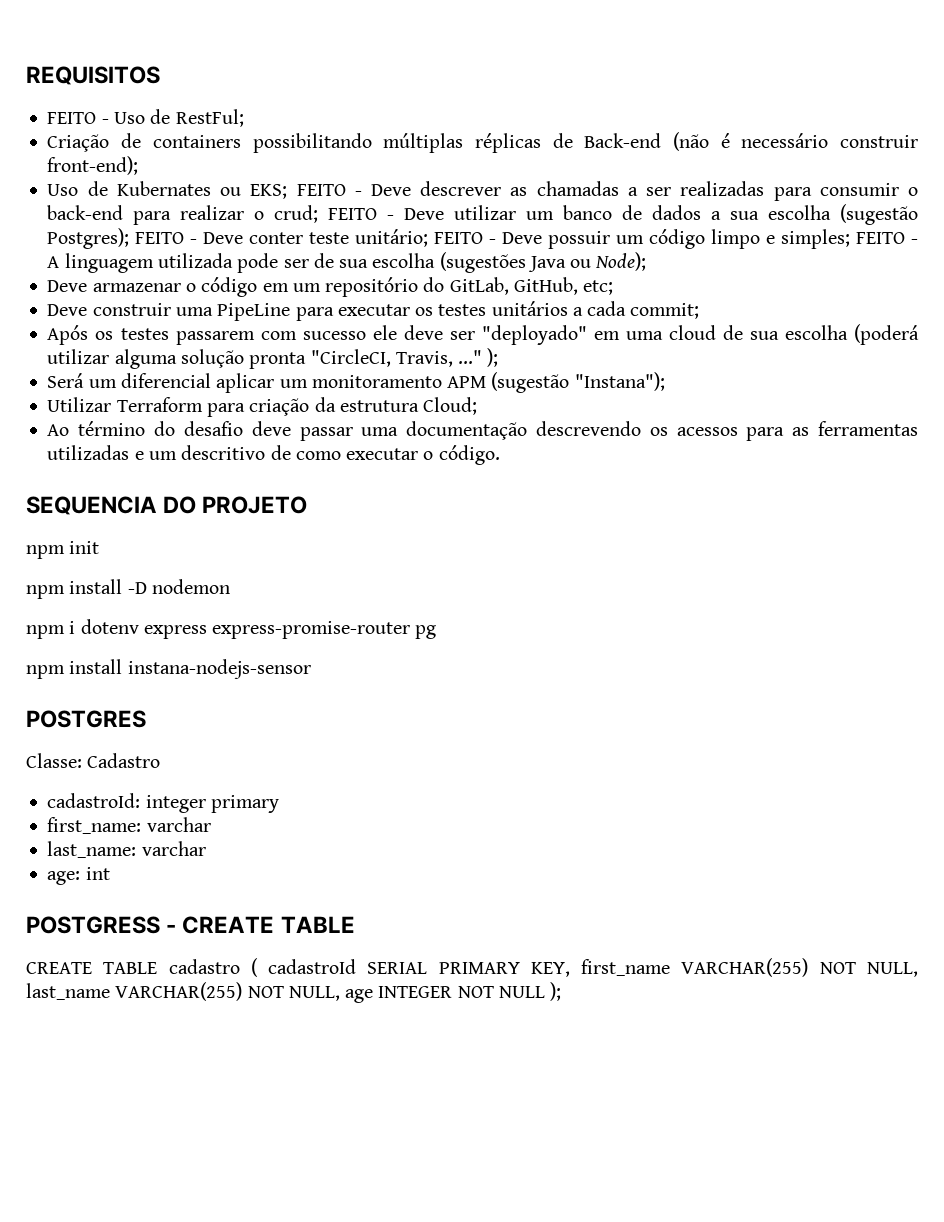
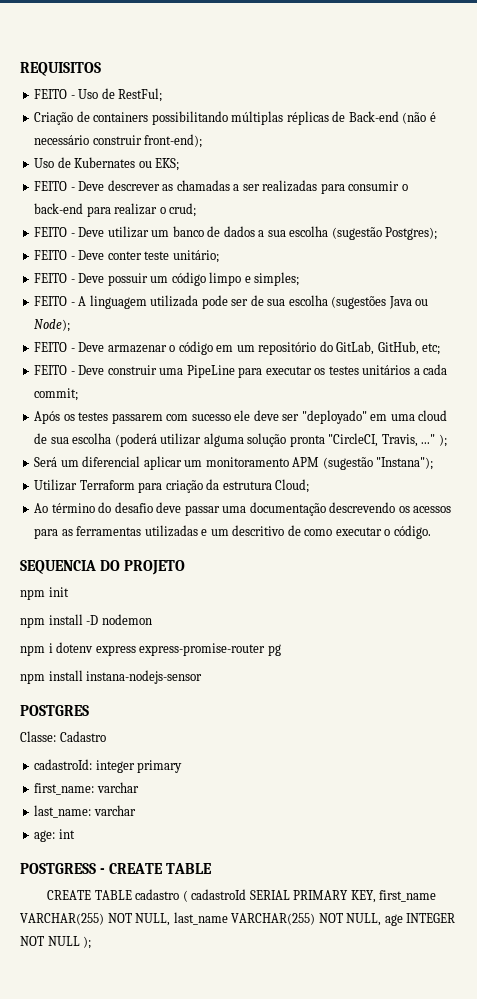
- Uso de Kubernates ou EKS; FEITO - Deve descrever as chamadas a ser realizadas para consumir o back-end para realizar o crud; FEITO - Deve utilizar um banco de dados a sua escolha (sugestão Postgres); FEITO - Deve conter teste unitário; FEITO - Deve possuir um código limpo e simples; FEITO - A linguagem utilizada pode ser de sua escolha (sugestões Java ou Node);
+ Uso de Kubernates ou EKS;
+ FEITO - Deve descrever as chamadas a ser realizadas para consumir o back-end para realizar o crud;
+ FEITO - Deve utilizar um banco de dados a sua escolha (sugestão Postgres);
+ FEITO - Deve conter teste unitário;
+ FEITO - Deve possuir um código limpo e simples;
+ FEITO - A linguagem utilizada pode ser de sua escolha (sugestões Java ou Node);
- Deve armazenar o código em um repositório do GitLab, GitHub, etc;
+ FEITO - Deve armazenar o código em um repositório do GitLab, GitHub, etc;
- Deve construir uma PipeLine para executar os testes unitários a cada commit;
+ FEITO - Deve construir uma PipeLine para executar os testes unitários a cada commit;

